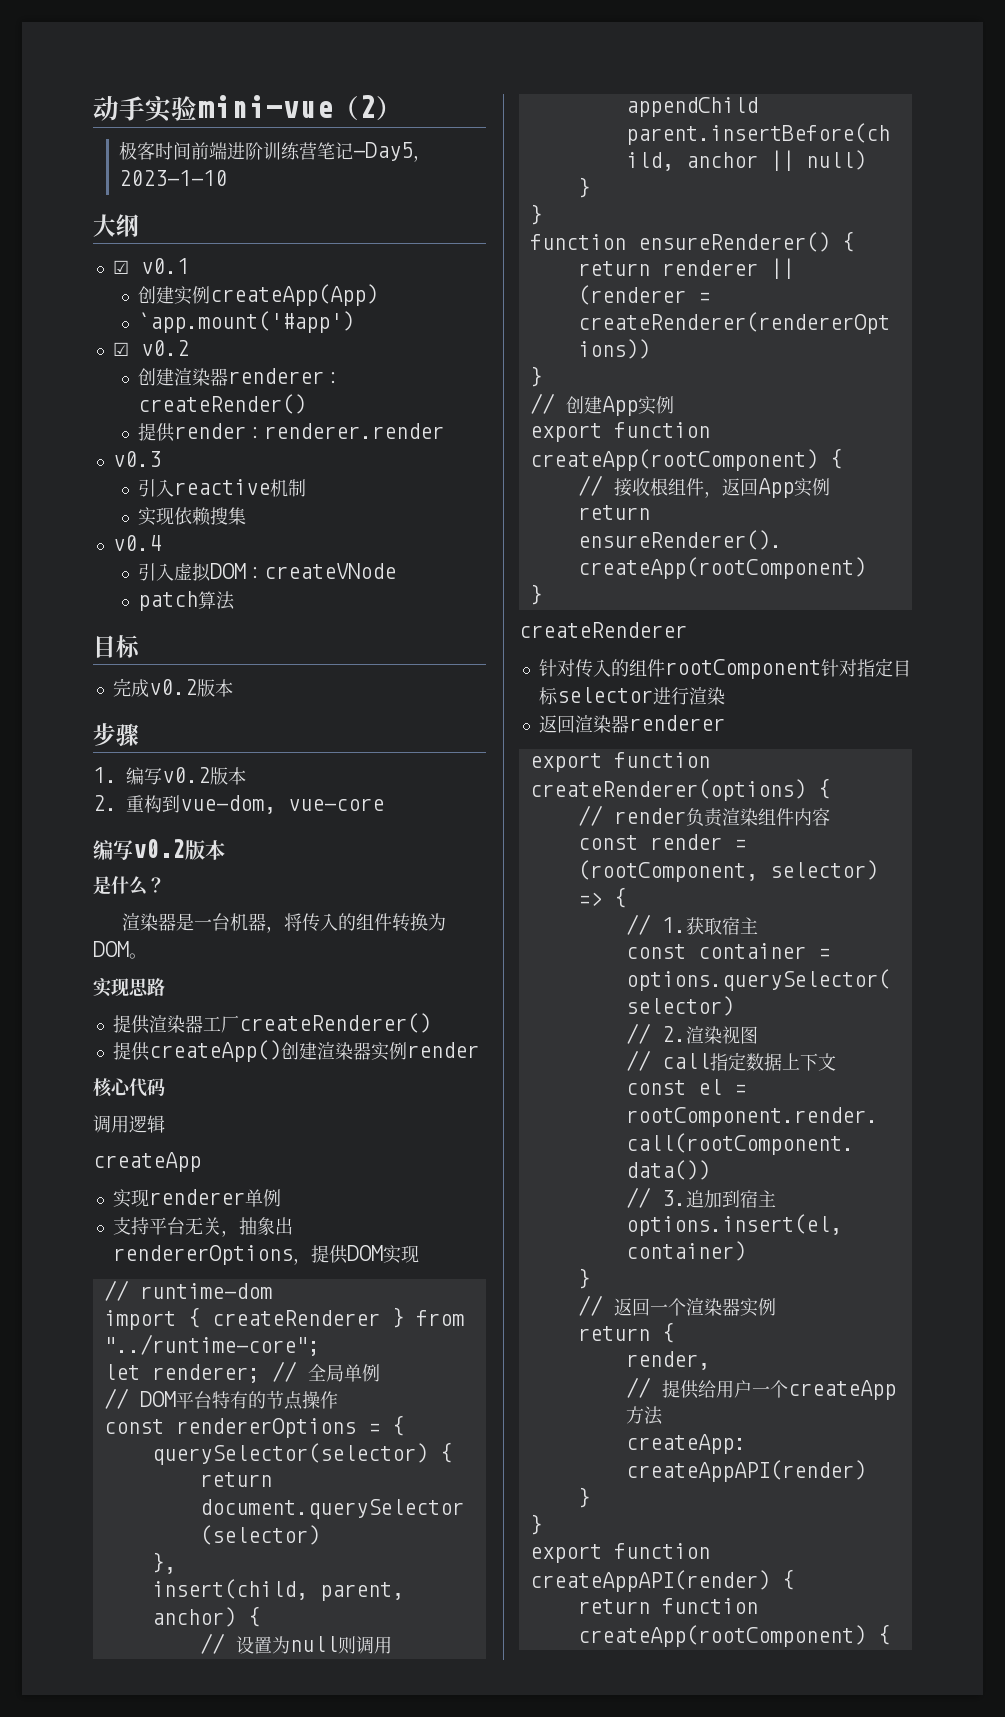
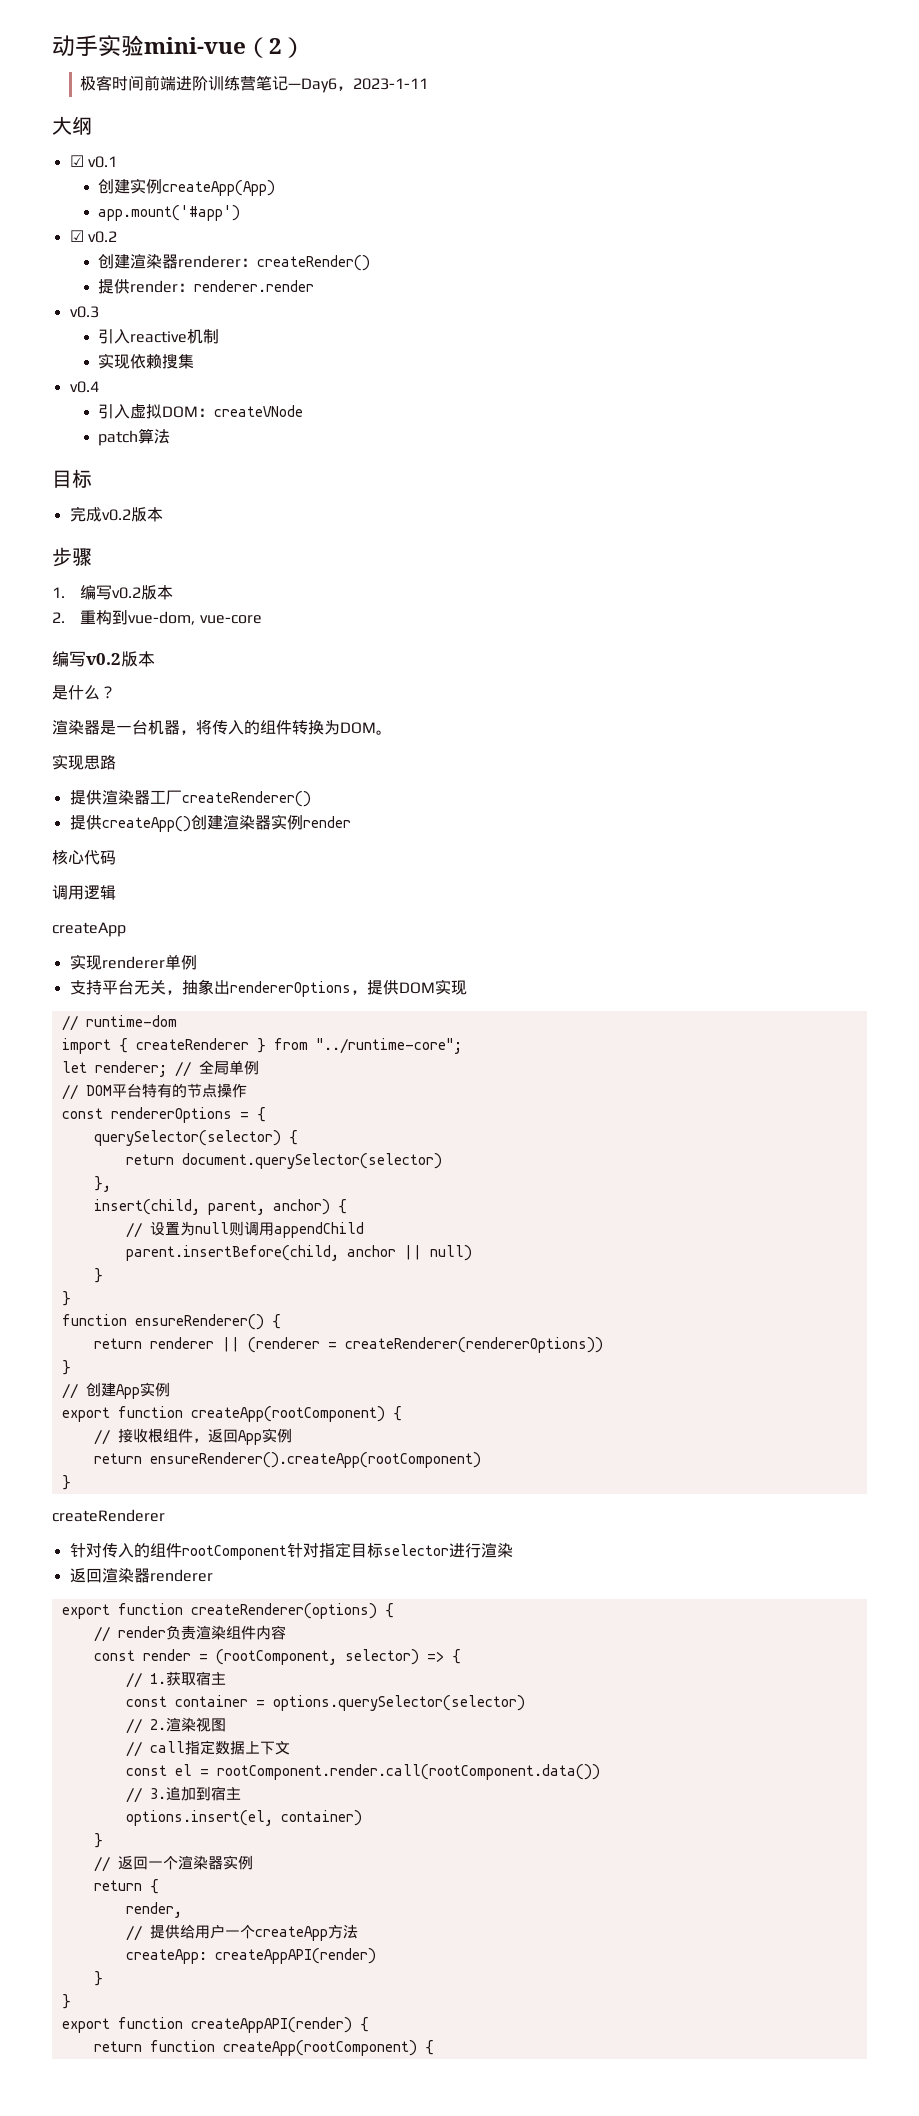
- 极客时间前端进阶训练营笔记—Day5，2023-1-10
+ 极客时间前端进阶训练营笔记—Day6，2023-1-11
- `app.mount('#app')
+ app.mount('#app')

